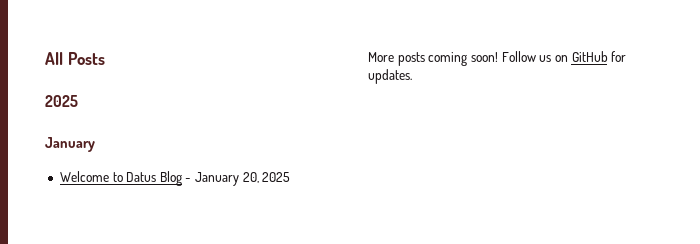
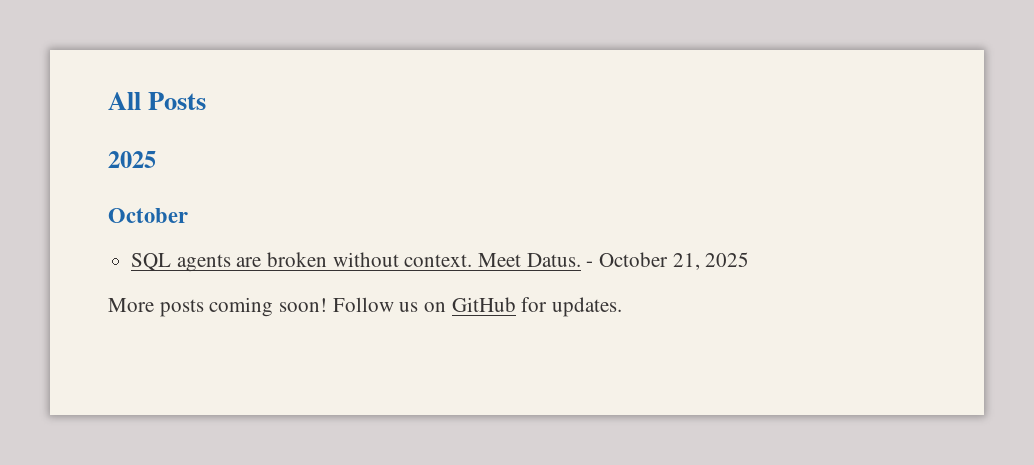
  All Posts
  2025
- January
- Welcome to Datus Blog - January 20, 2025
+ October
+ SQL agents are broken without context. Meet Datus. - October 21, 2025

